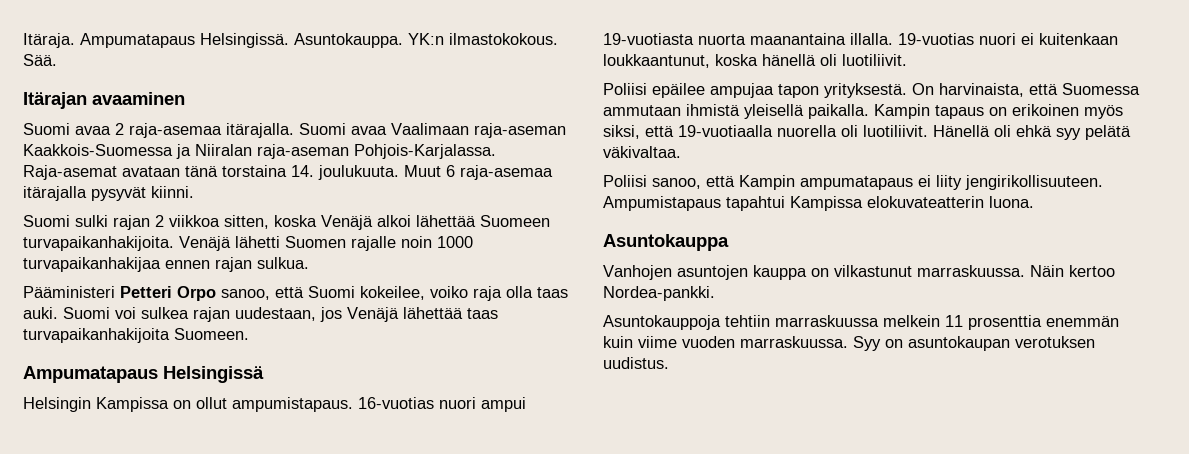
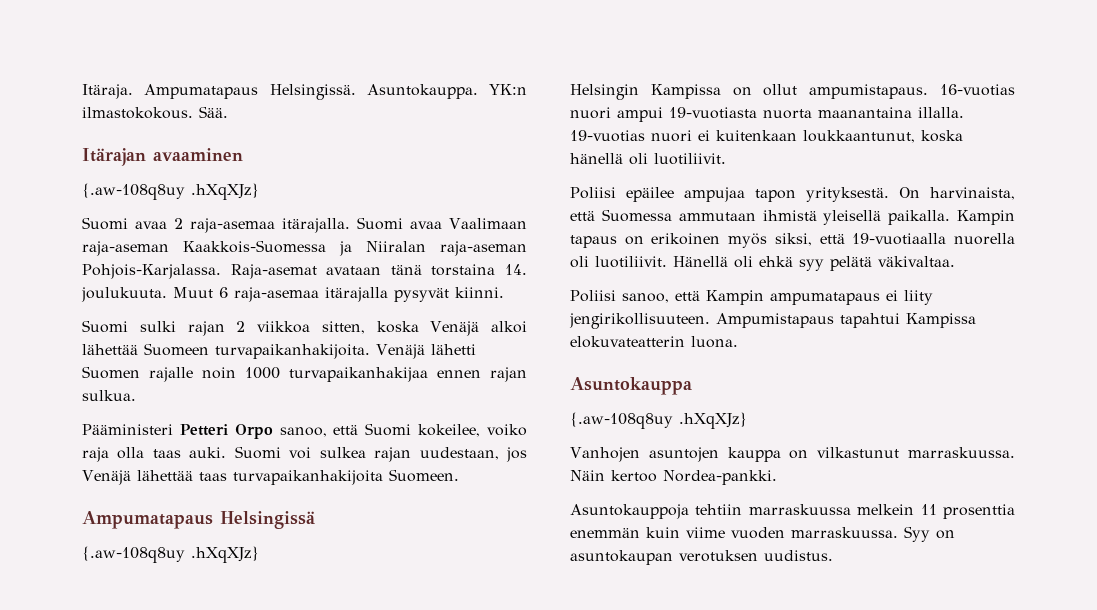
  Itärajan avaaminen
+ {.aw-108q8uy .hXqXJz}
  Ampumatapaus Helsingissä
+ {.aw-108q8uy .hXqXJz}
  Asuntokauppa
+ {.aw-108q8uy .hXqXJz}

